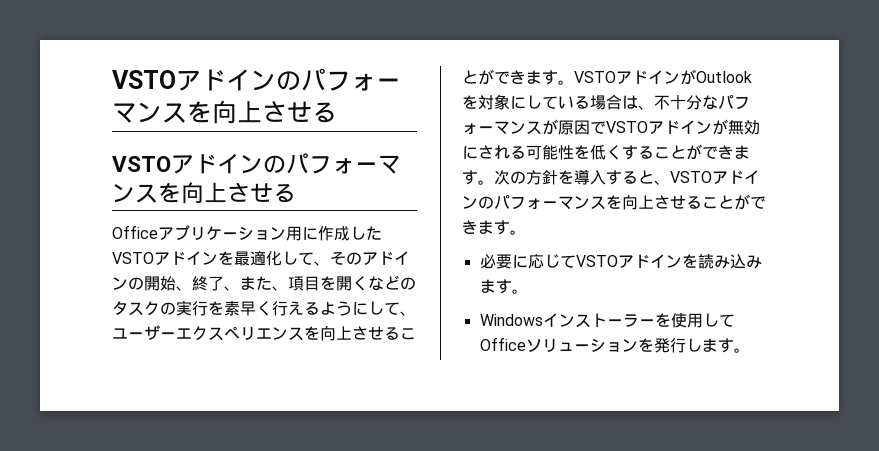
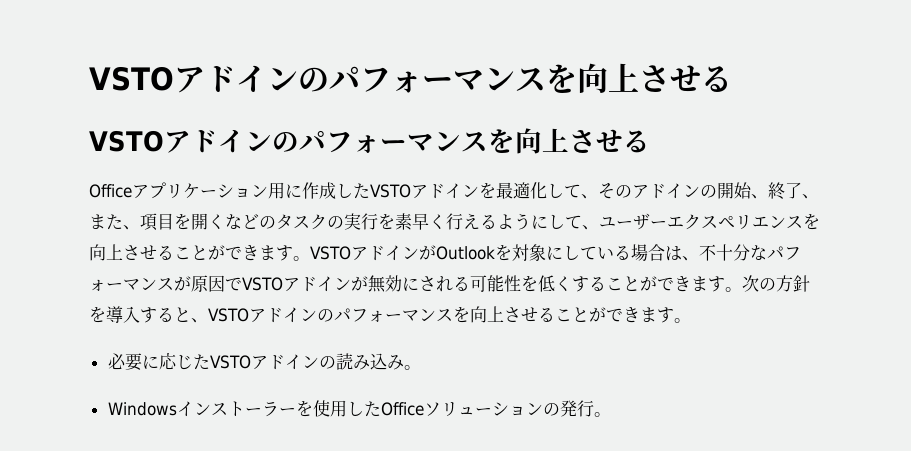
- 必要に応じてVSTOアドインを読み込みます。
+ 必要に応じたVSTOアドインの読み込み。
- Windowsインストーラーを使用してOfficeソリューションを発行します。
+ Windowsインストーラーを使用したOfficeソリューションの発行。

